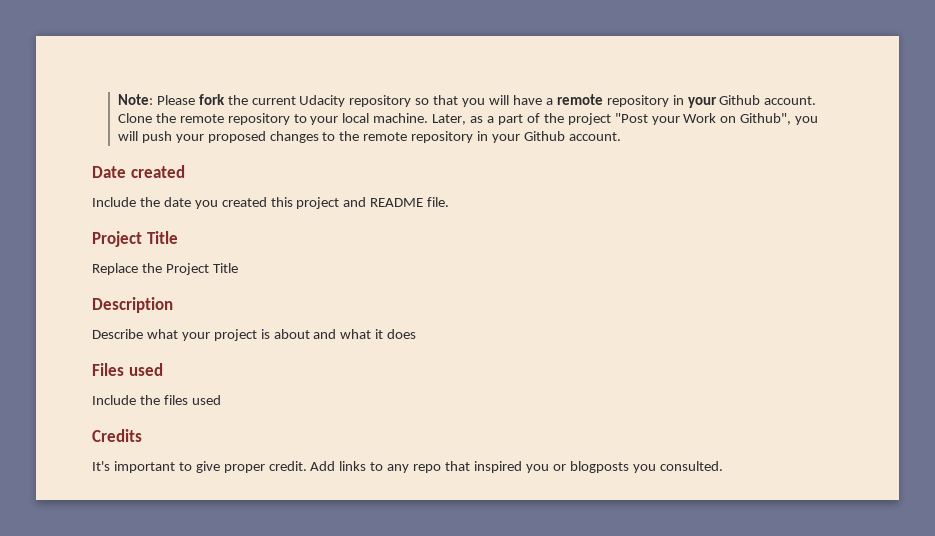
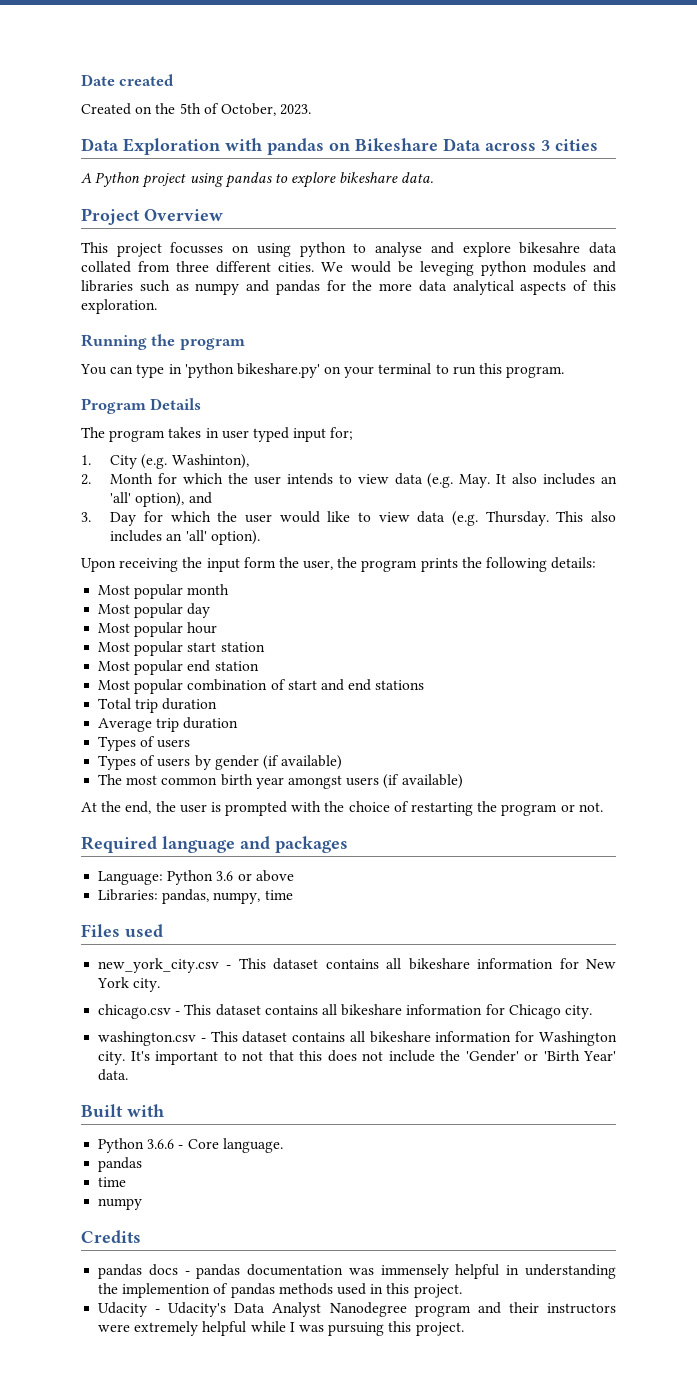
- Note: Please fork the current Udacity repository so that you will have a remote repository in your Github account. Clone the remote repository to your local machine. Later, as a part of the project "Post your Work on Github", you will push your proposed changes to the remote repository in your Github account.
  Date created
- Include the date you created this project and README file.
- Project Title
- Replace the Project Title
- Description
- Describe what your project is about and what it does
+ Created on the 5th of October, 2023.
+ Data Exploration with pandas on Bikeshare Data across 3 cities
+ A Python project using pandas to explore bikeshare data.
+ Project Overview
+ This project focusses on using python to analyse and explore bikesahre data collated from three different cities. We would be leveging python modules and libraries such as numpy and pandas for the more data analytical aspects of this exploration.
+ Running the program
+ You can type in 'python bikeshare.py' on your terminal to run this program.
+ Program Details
+ The program takes in user typed input for;
+ 1. City (e.g. Washinton),
+ 2. Month for which the user intends to view data (e.g. May. It also includes an 'all' option), and
+ 3. Day for which the user would like to view data (e.g. Thursday. This also includes an 'all' option).
+ Upon receiving the input form the user, the program prints the following details:
+ Most popular month
+ Most popular day
+ Most popular hour
+ Most popular start station
+ Most popular end station
+ Most popular combination of start and end stations
+ Total trip duration
+ Average trip duration
+ Types of users
+ Types of users by gender (if available)
+ The most common birth year amongst users (if available)
+ At the end, the user is prompted with the choice of restarting the program or not.
+ Required language and packages
+ Language: Python 3.6 or above
+ Libraries: pandas, numpy, time
  Files used
- Include the files used
+ new_york_city.csv - This dataset contains all bikeshare information for New York city.
+ chicago.csv - This dataset contains all bikeshare information for Chicago city.
+ washington.csv - This dataset contains all bikeshare information for Washington city. It's important to not that this does not include the 'Gender' or 'Birth Year' data.
+ Built with
+ Python 3.6.6 - Core language.
+ pandas
+ time
+ numpy
  Credits
- It's important to give proper credit. Add links to any repo that inspired you or blogposts you consulted.
+ pandas docs - pandas documentation was immensely helpful in understanding the implemention of pandas methods used in this project.
+ Udacity - Udacity's Data Analyst Nanodegree program and their instructors were extremely helpful while I was pursuing this project.

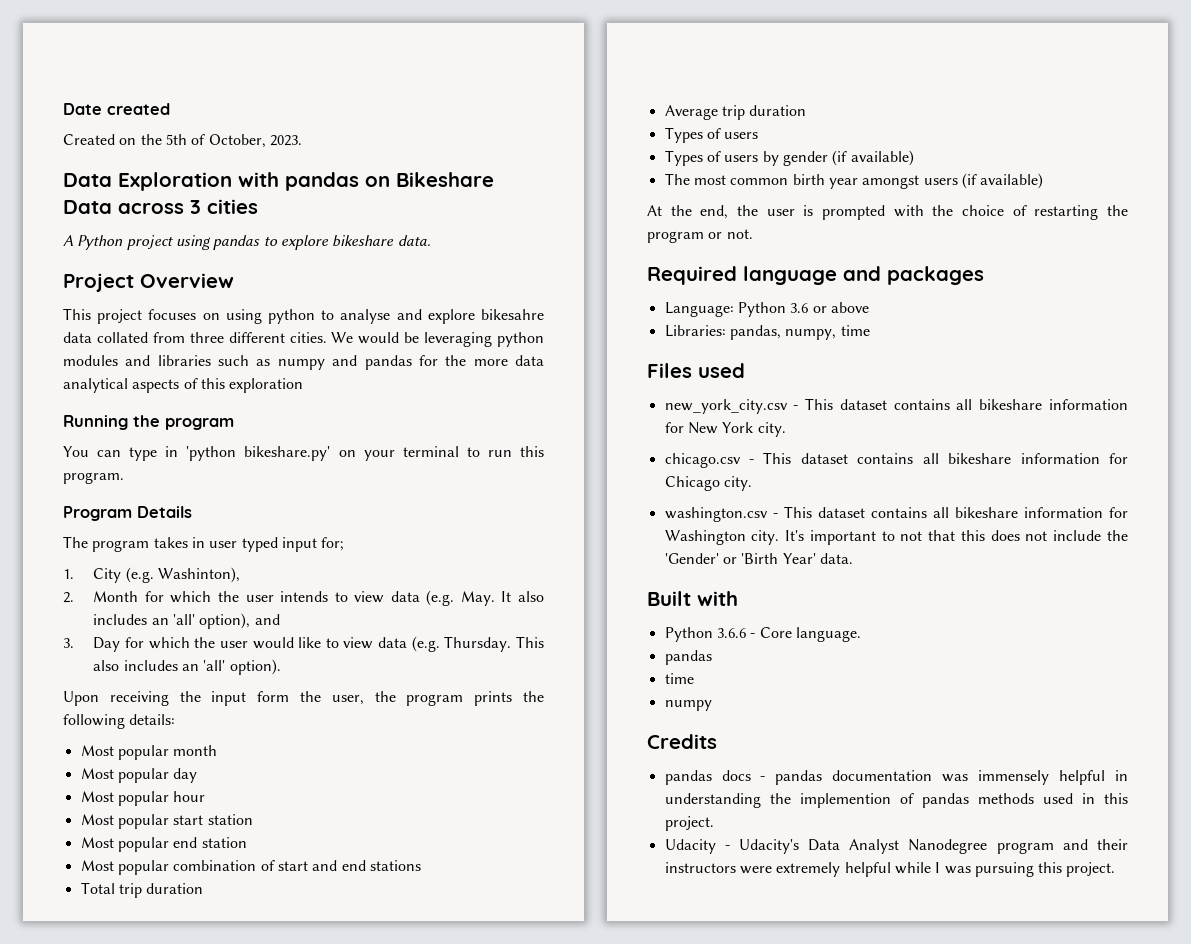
- This project focusses on using python to analyse and explore bikesahre data collated from three different cities.
+ This project focuses on using python to analyse and explore bikesahre data collated from three different cities.
- We would be leveging python modules and libraries such as numpy and pandas for the more data analytical aspects of this exploration.
+ We would be leveraging python modules and libraries such as numpy and pandas for the more data analytical aspects of this exploration

